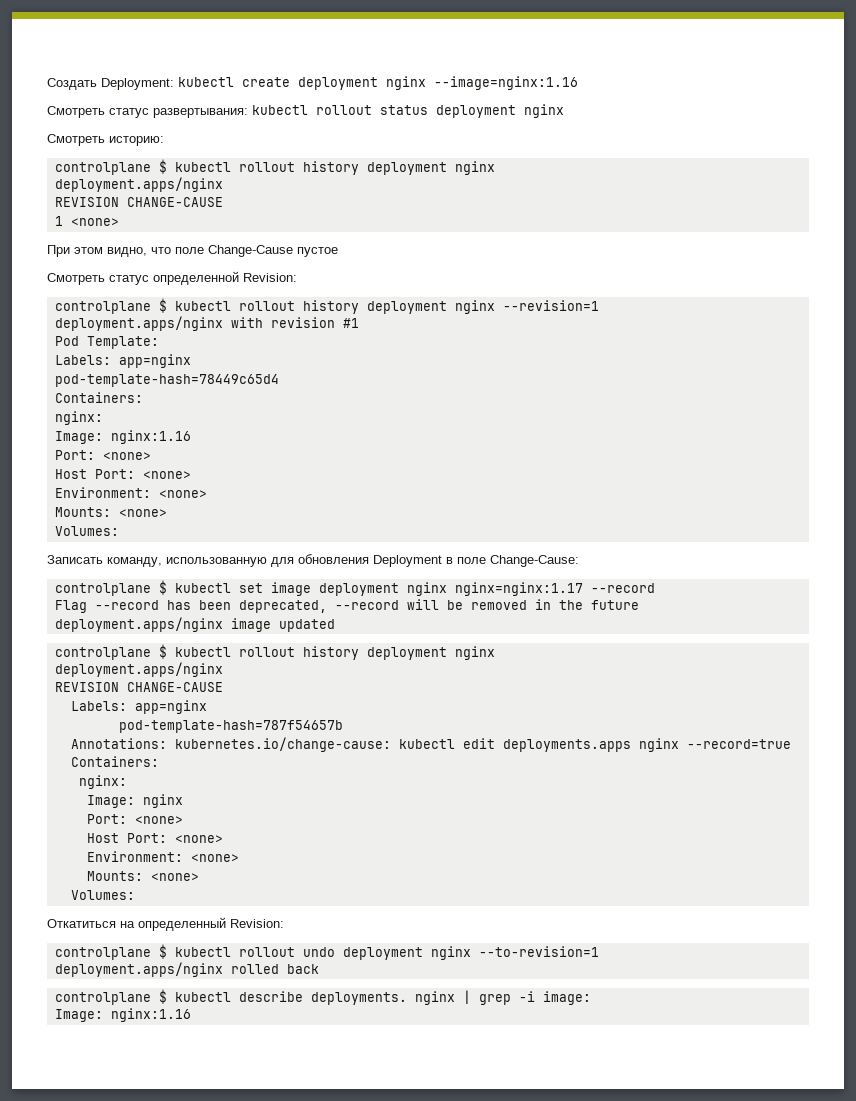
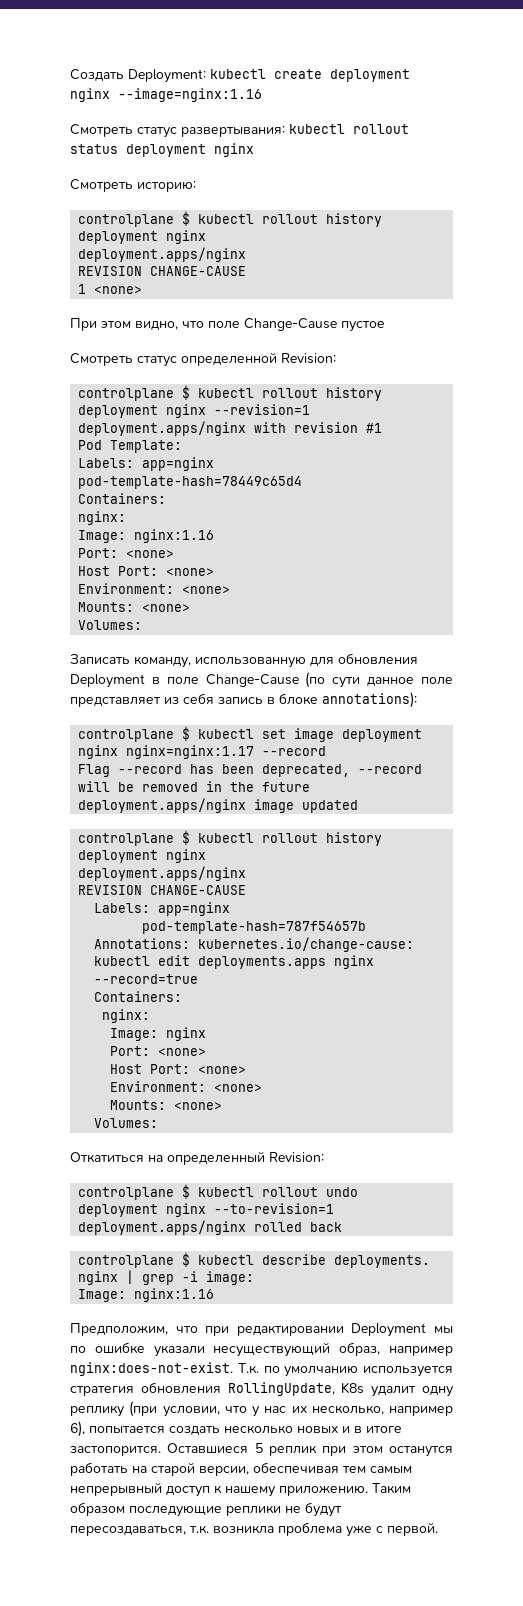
- Записать команду, использованную для обновления Deployment в поле Change-Cause:
+ Записать команду, использованную для обновления Deployment в поле Change-Cause (по сути данное поле представляет из себя запись в блоке annotations):
+ Предположим, что при редактировании Deployment мы по ошибке указали несуществующий образ, например nginx:does-not-exist. Т.к. по умолчанию используется стратегия обновления RollingUpdate, K8s удалит одну реплику (при условии, что у нас их несколько, например 6), попытается создать несколько новых и в итоге застопорится. Оставшиеся 5 реплик при этом останутся работать на старой версии, обеспечивая тем самым непрерывный доступ к нашему приложению. Таким образом последующие реплики не будут пересоздаваться, т.к. возникла проблема уже с первой.

